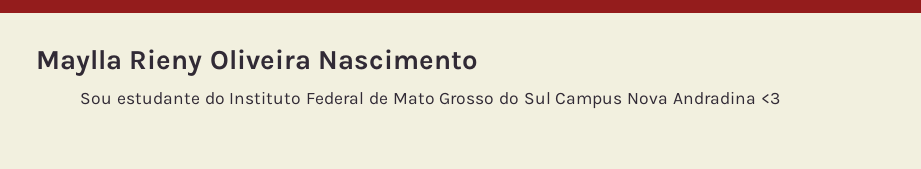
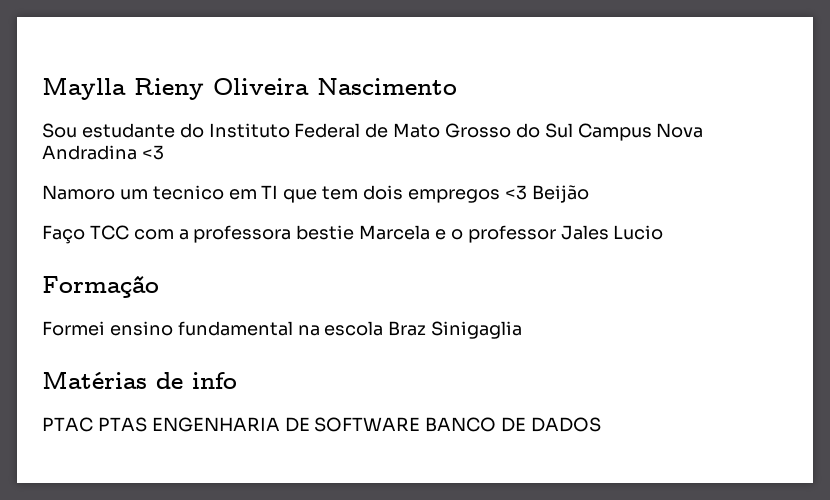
+ Namoro um tecnico em TI que tem dois empregos <3 Beijão
+ Faço TCC com a professora bestie Marcela e o professor Jales Lucio
+ Formação
+ Formei ensino fundamental na escola Braz Sinigaglia
+ Matérias de info
+ PTAC PTAS ENGENHARIA DE SOFTWARE BANCO DE DADOS

